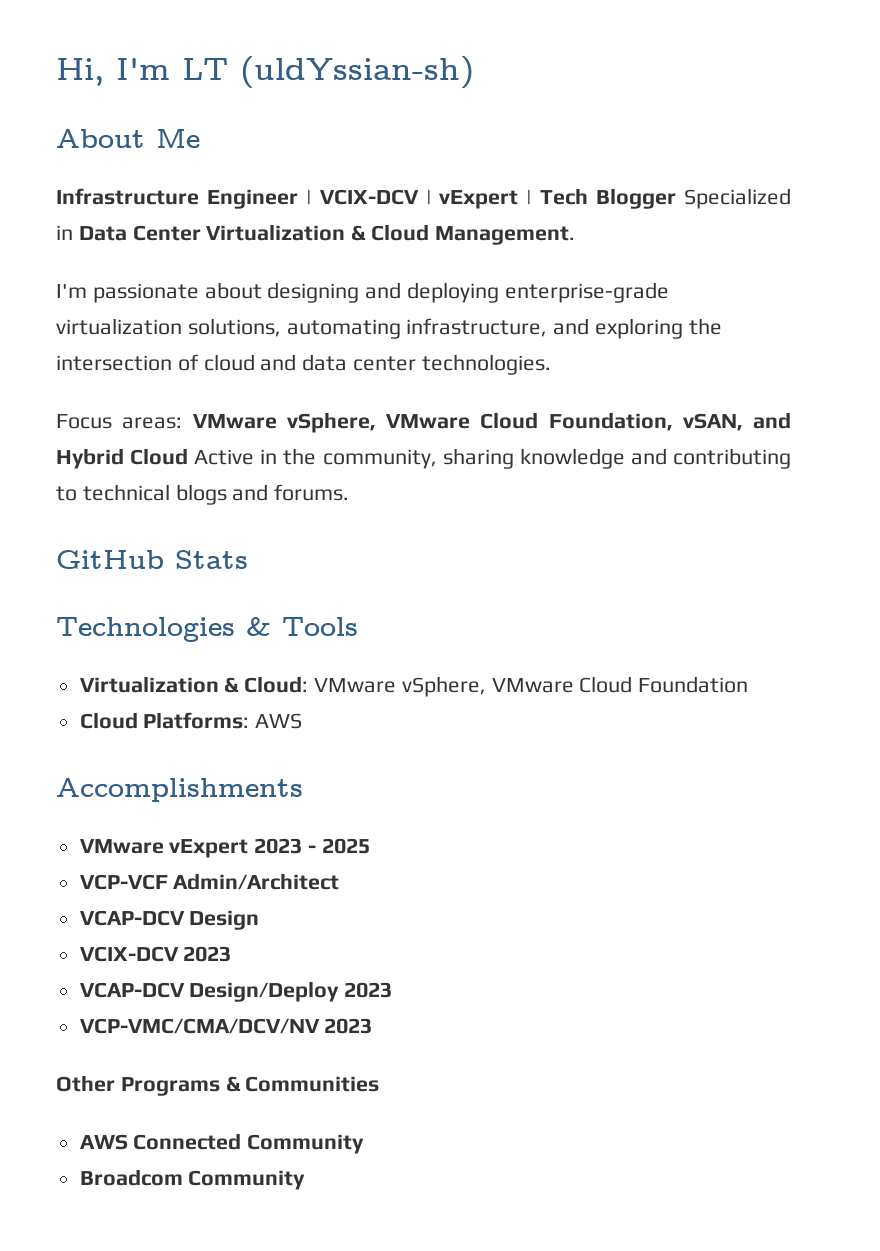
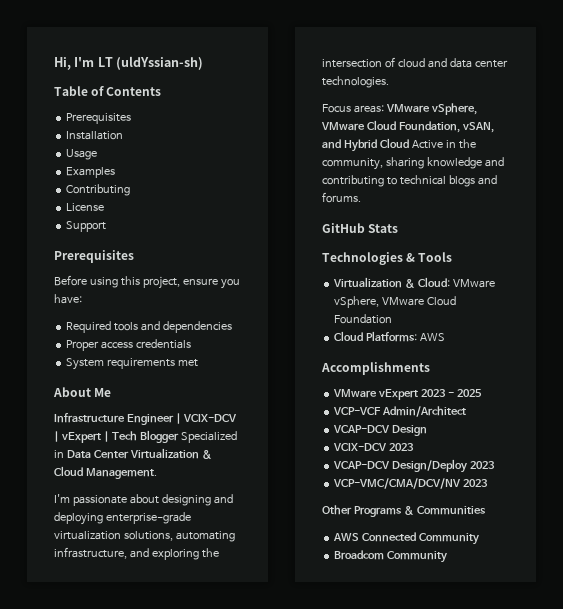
+ Table of Contents
+ Prerequisites
+ Installation
+ Usage
+ Examples
+ Contributing
+ License
+ Support
+ Prerequisites
+ Before using this project, ensure you have:
+ Required tools and dependencies
+ Proper access credentials
+ System requirements met

